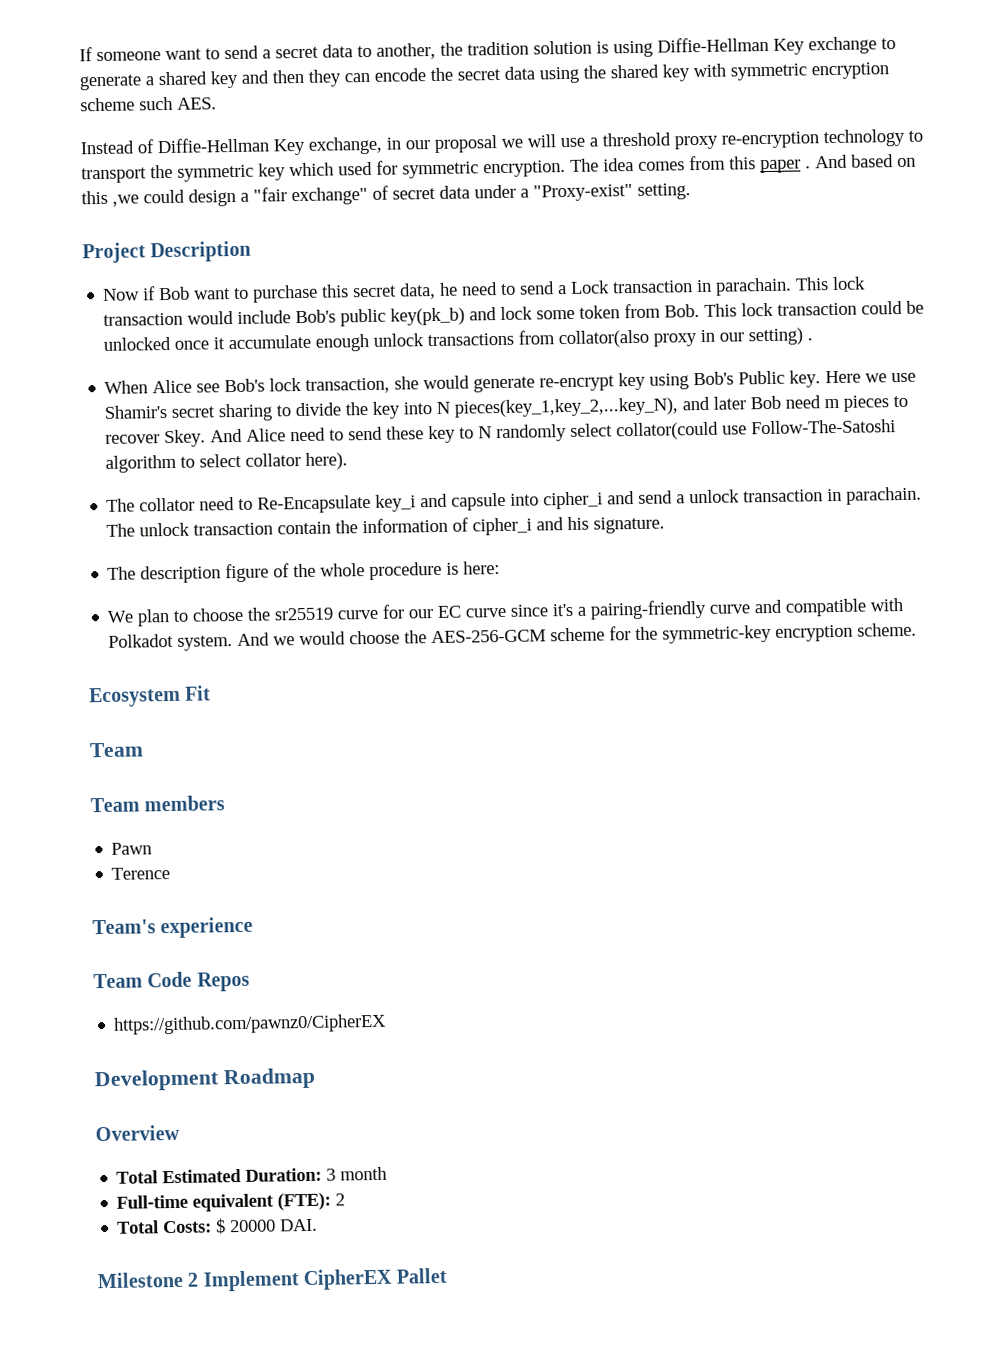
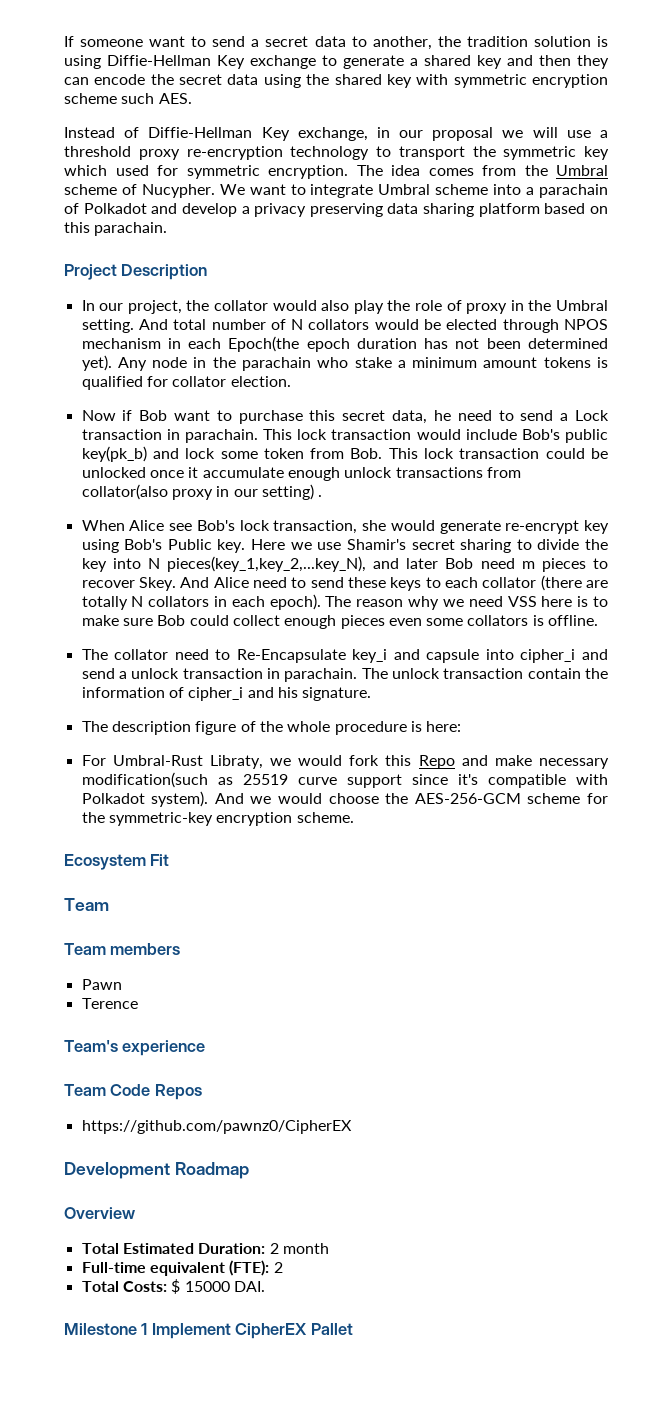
- The idea comes from this paper . And based on this ,we could design a "fair exchange" of secret data under a "Proxy-exist" setting.
+ The idea comes from the Umbral scheme of Nucypher. We want to integrate Umbral scheme into a parachain of Polkadot and develop a privacy preserving data sharing platform based on this parachain.
  Project Description
+ In our project, the collator would also play the role of proxy in the Umbral setting. And total number of N collators would be elected through NPOS mechanism in each Epoch(the epoch duration has not been determined yet). Any node in the parachain who stake a minimum amount tokens is qualified for collator election.
- And Alice need to send these key to N randomly select collator(could use Follow-The-Satoshi algorithm to select collator here).
+ And Alice need to send these keys to each collator (there are totally N collators in each epoch). The reason why we need VSS here is to make sure Bob could collect enough pieces even some collators is offline.
- We plan to choose the sr25519 curve for our EC curve since it's a pairing-friendly curve and compatible with Polkadot system.
+ For Umbral-Rust Libraty, we would fork this Repo and make necessary modification(such as 25519 curve support since it's compatible with Polkadot system).
- Total Estimated Duration: 3 month
+ Total Estimated Duration: 2 month
- Total Costs: $ 20000 DAI.
+ Total Costs: $ 15000 DAI.
- Milestone 2 Implement CipherEX Pallet
+ Milestone 1 Implement CipherEX Pallet

